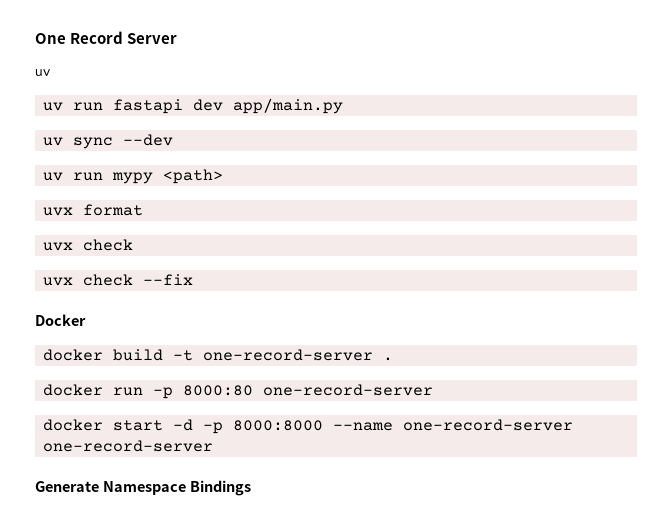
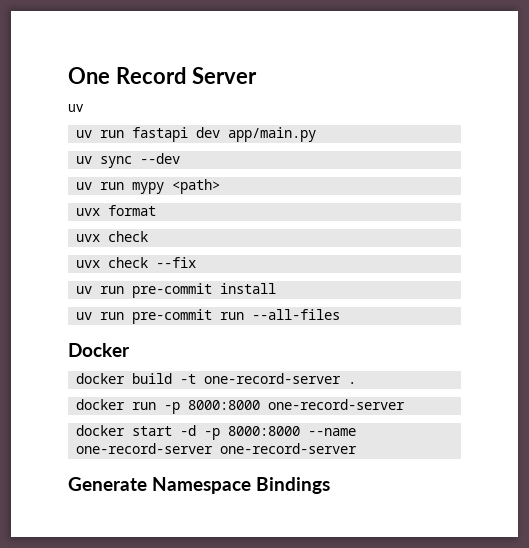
+ uv run pre-commit install
+ uv run pre-commit run --all-files
- docker run -p 8000:80 one-record-server
+ docker run -p 8000:8000 one-record-server

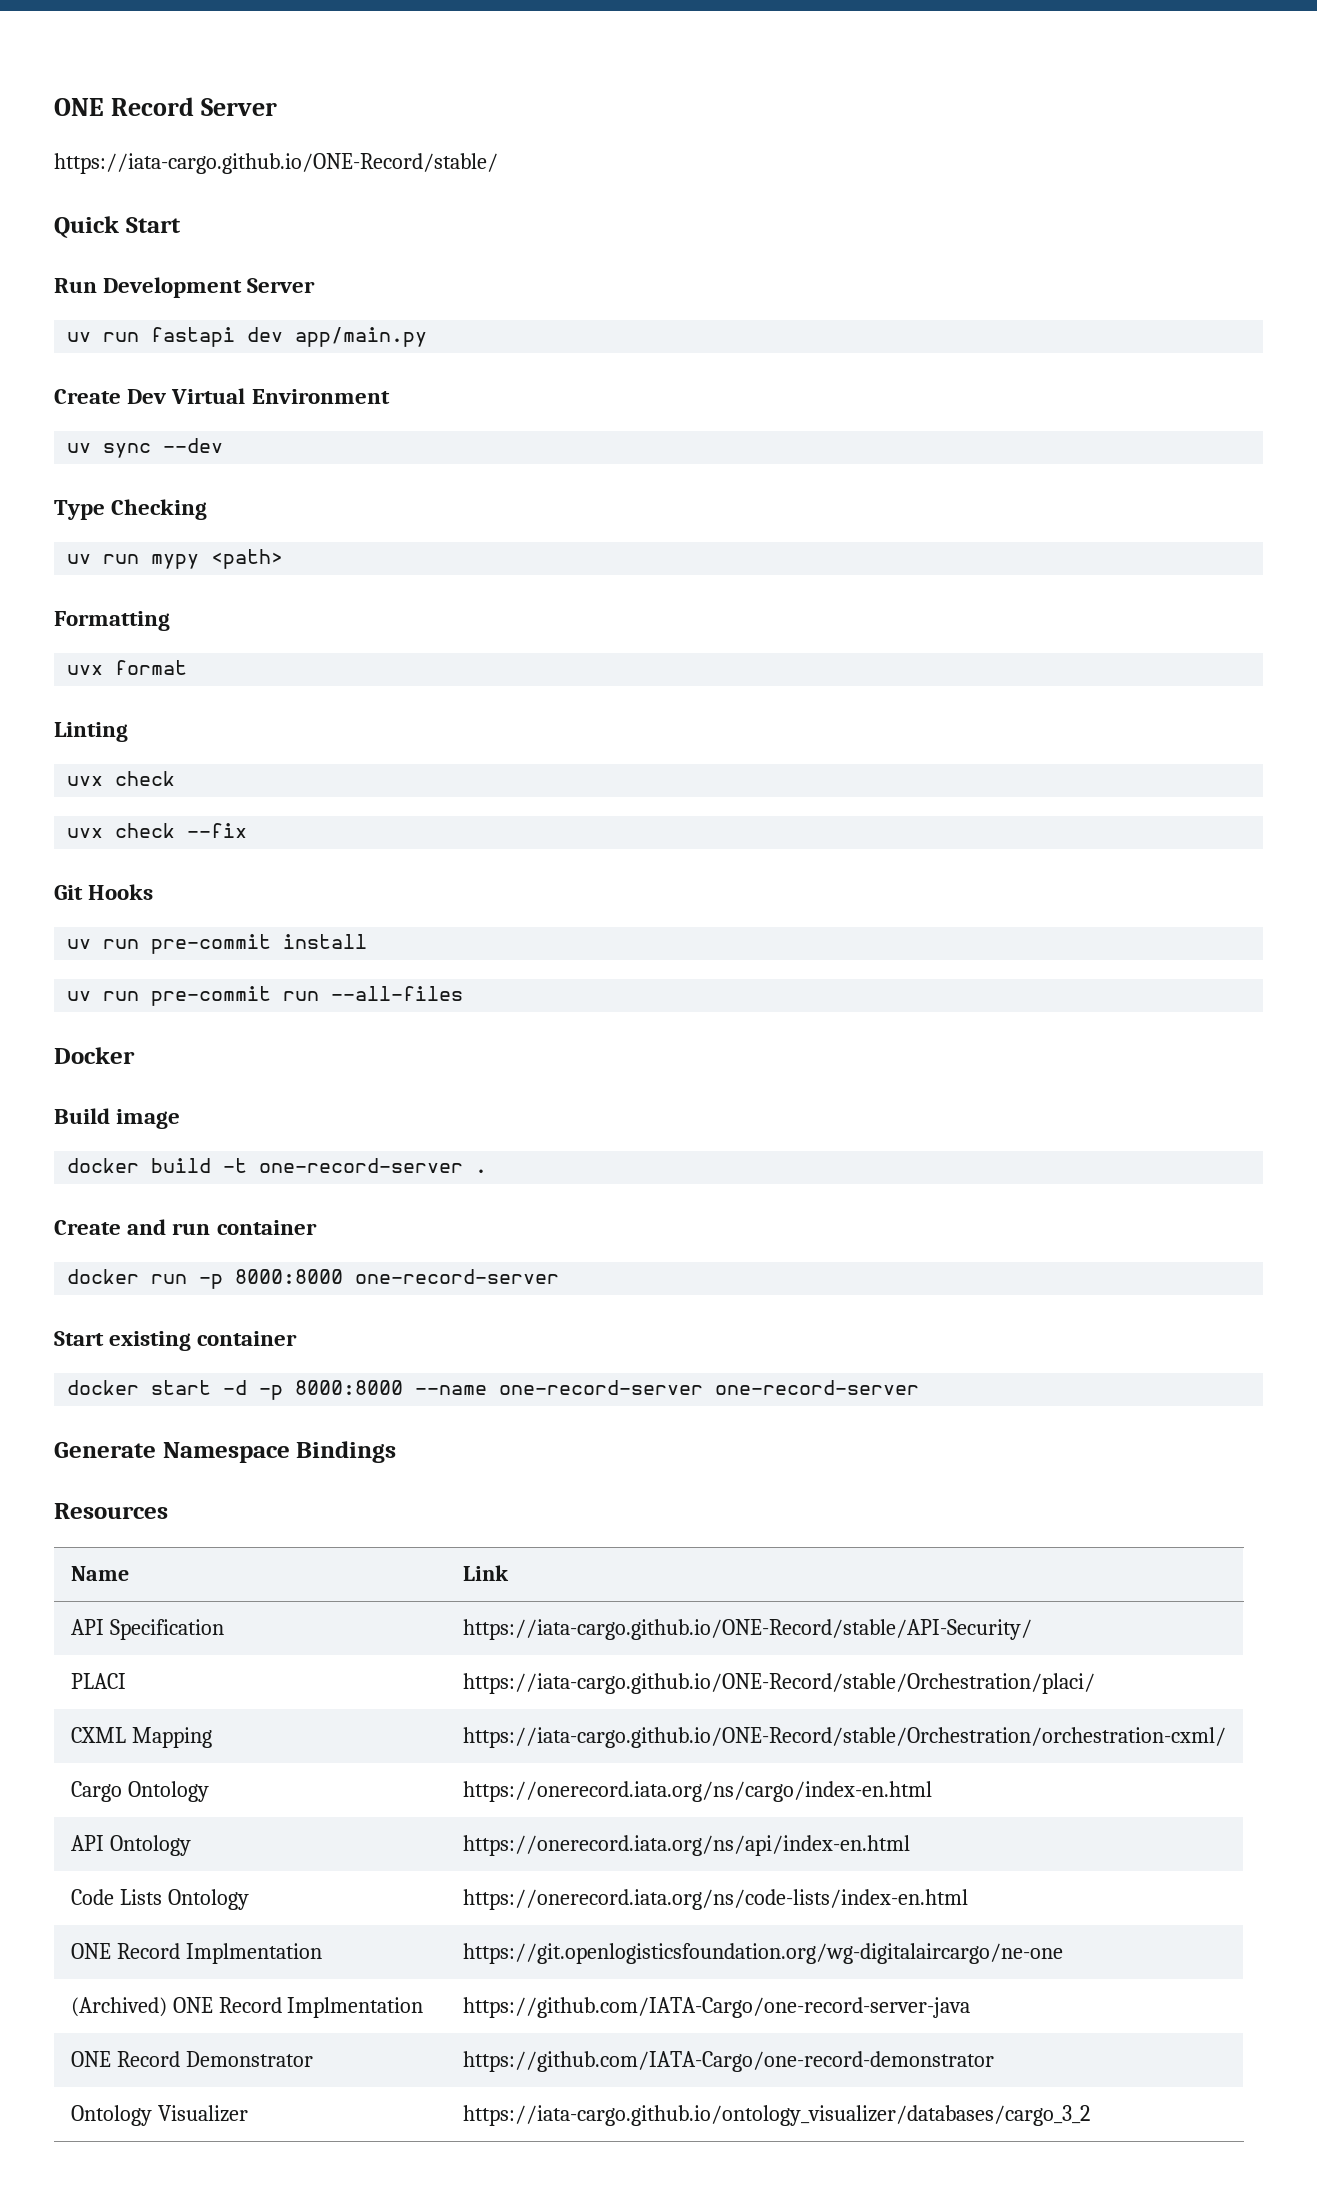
- One Record Server
- uv
+ ONE Record Server
+ https://iata-cargo.github.io/ONE-Record/stable/
+ Quick Start
+ Run Development Server
+ Create Dev Virtual Environment
+ Type Checking
+ Formatting
+ Linting
+ Git Hooks
+ Build image
+ Create and run container
+ Start existing container
+ Resources
+ Name | Link
+ API Specification | https://iata-cargo.github.io/ONE-Record/stable/API-Security/
+ PLACI | https://iata-cargo.github.io/ONE-Record/stable/Orchestration/placi/
+ CXML Mapping | https://iata-cargo.github.io/ONE-Record/stable/Orchestration/orchestration-cxml/
+ Cargo Ontology | https://onerecord.iata.org/ns/cargo/index-en.html
+ API Ontology | https://onerecord.iata.org/ns/api/index-en.html
+ Code Lists Ontology | https://onerecord.iata.org/ns/code-lists/index-en.html
+ ONE Record Implmentation | https://git.openlogisticsfoundation.org/wg-digitalaircargo/ne-one
+ (Archived) ONE Record Implmentation | https://github.com/IATA-Cargo/one-record-server-java
+ ONE Record Demonstrator | https://github.com/IATA-Cargo/one-record-demonstrator
+ Ontology Visualizer | https://iata-cargo.github.io/ontology_visualizer/databases/cargo_3_2

